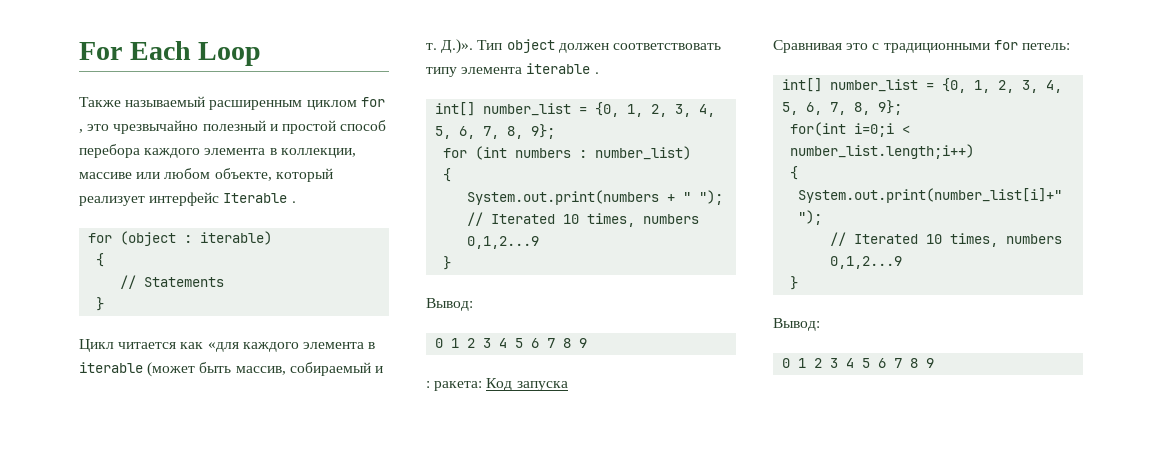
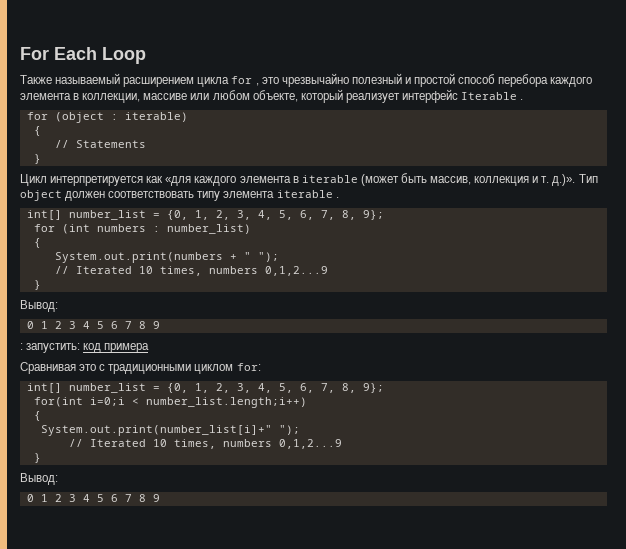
- Также называемый расширенным циклом for , это чрезвычайно полезный и простой способ перебора каждого элемента в коллекции, массиве или любом объекте, который реализует интерфейс Iterable .
+ Также называемый расширением цикла for , это чрезвычайно полезный и простой способ перебора каждого элемента в коллекции, массиве или любом объекте, который реализует интерфейс Iterable .
- Цикл читается как «для каждого элемента в iterable (может быть массив, собираемый и т. Д.)». Тип object должен соответствовать типу элемента iterable .
+ Цикл интерпретируется как «для каждого элемента в iterable (может быть массив, коллекция и т. д.)». Тип object должен соответствовать типу элемента iterable .
- : ракета: Код запуска
+ : запустить: код примера
- Сравнивая это с традиционными for петель:
+ Сравнивая это с традиционными циклом for:

